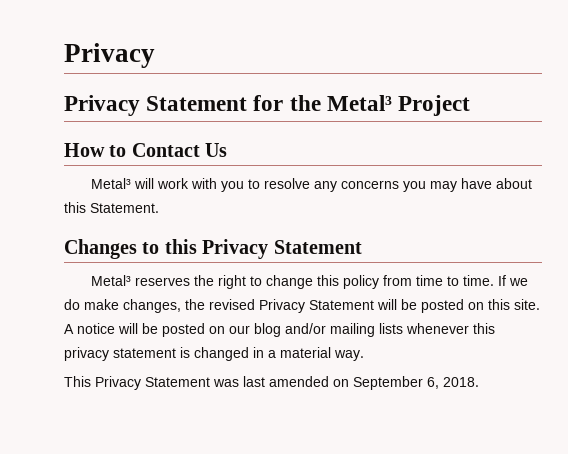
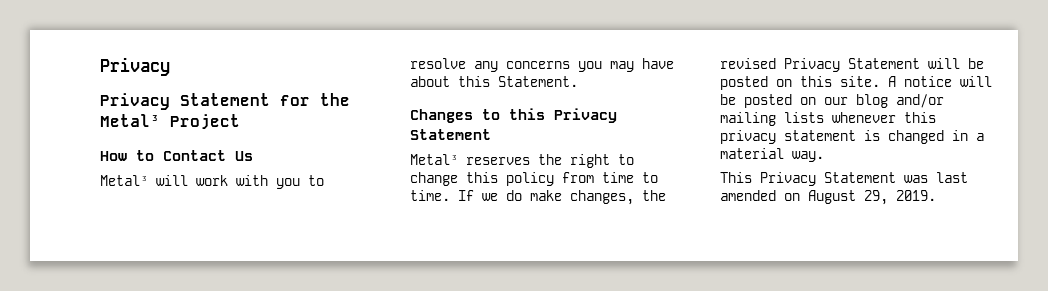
- This Privacy Statement was last amended on September 6, 2018.
+ This Privacy Statement was last amended on August 29, 2019.

